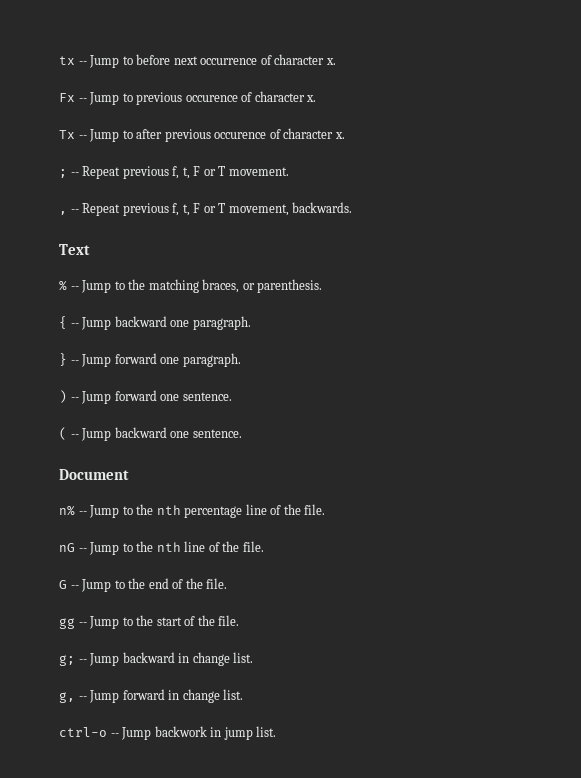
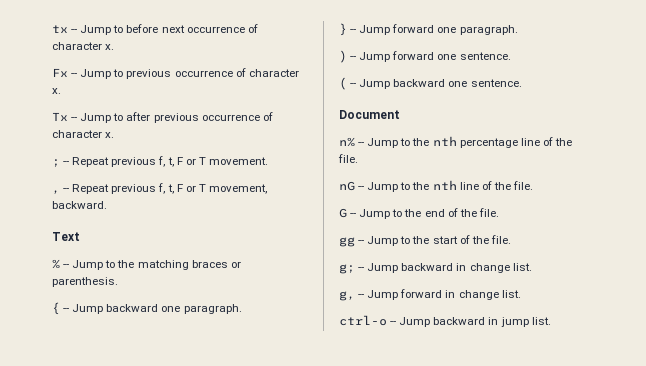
- Fx -- Jump to previous occurence of character x.
+ Fx -- Jump to previous occurrence of character x.
- Tx -- Jump to after previous occurence of character x.
+ Tx -- Jump to after previous occurrence of character x.
- , -- Repeat previous f, t, F or T movement, backwards.
+ , -- Repeat previous f, t, F or T movement, backward.
- % -- Jump to the matching braces, or parenthesis.
+ % -- Jump to the matching braces or parenthesis.
- ctrl-o -- Jump backwork in jump list.
+ ctrl-o -- Jump backward in jump list.

